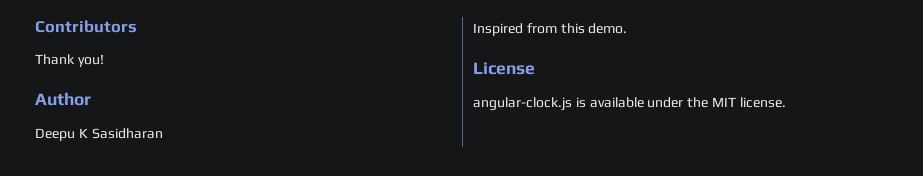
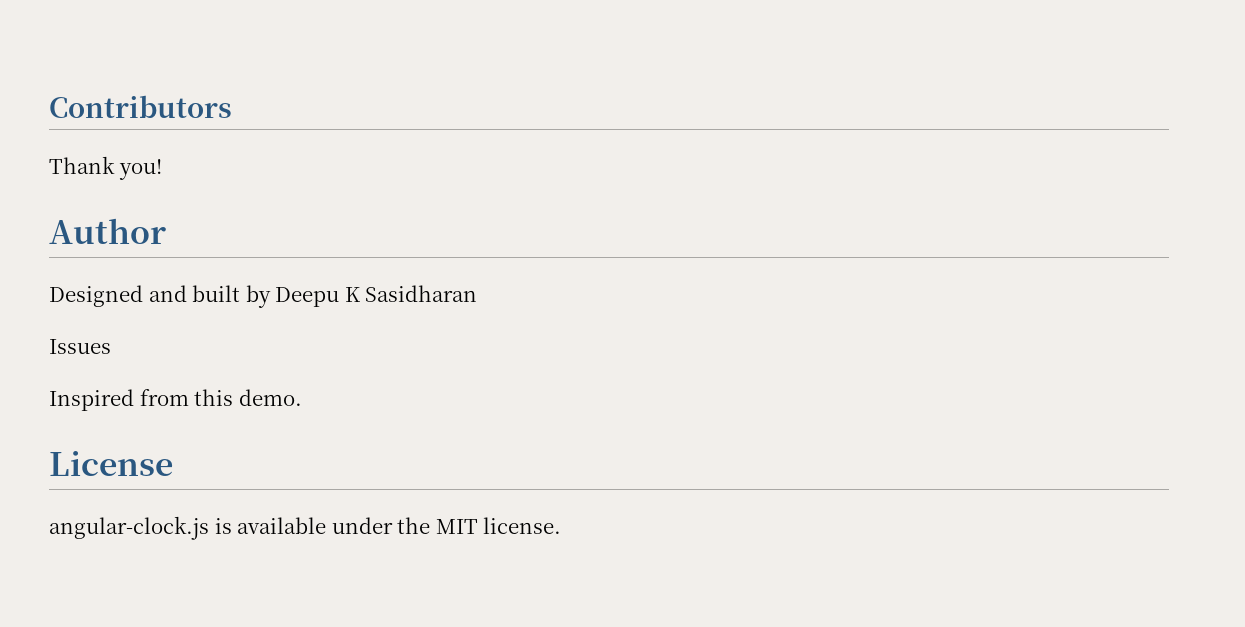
- Deepu K Sasidharan
+ Designed and built by Deepu K Sasidharan
+ Issues

